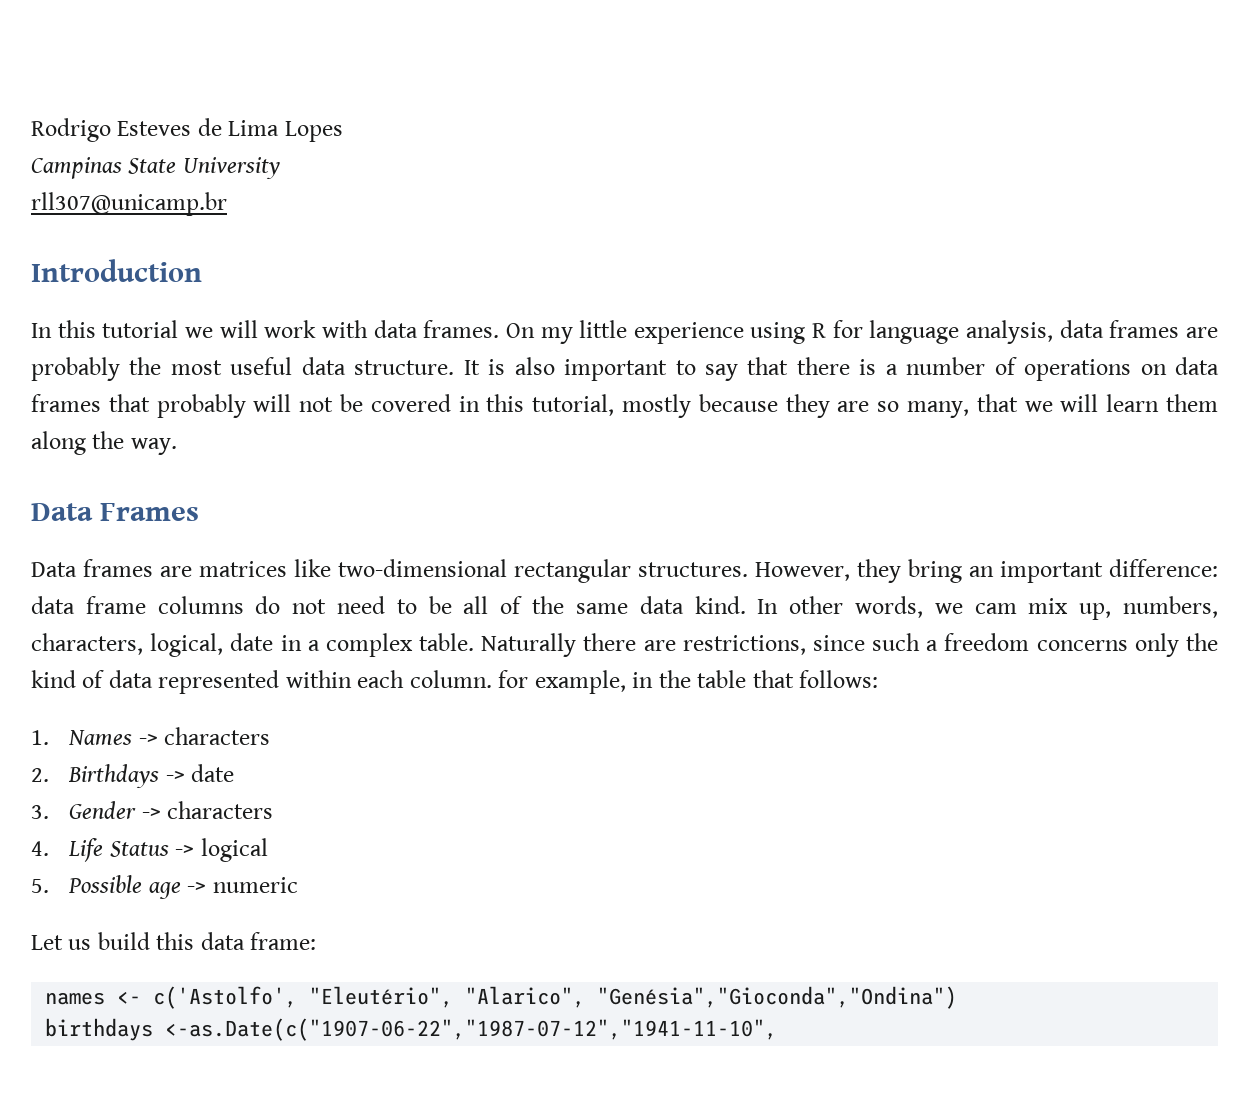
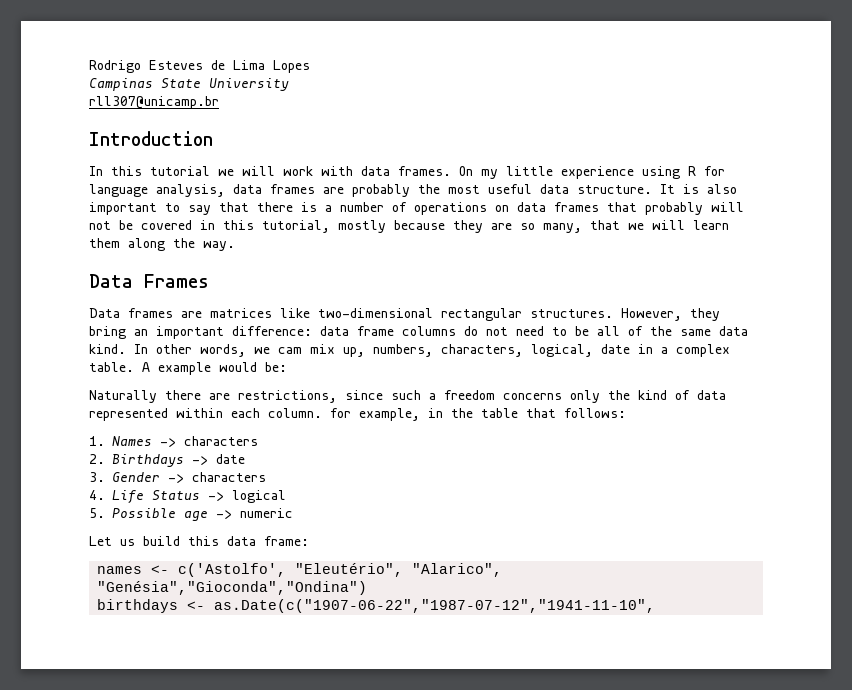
- In other words, we cam mix up, numbers, characters, logical, date in a complex table. Naturally there are restrictions, since such a freedom concerns only the kind of data represented within each column. for example, in the table that follows:
+ In other words, we cam mix up, numbers, characters, logical, date in a complex table. A example would be:
+ Naturally there are restrictions, since such a freedom concerns only the kind of data represented within each column. for example, in the table that follows:
- birthdays <-as.Date(c("1907-06-22","1987-07-12","1941-11-10",
+ birthdays <- as.Date(c("1907-06-22","1987-07-12","1941-11-10",

